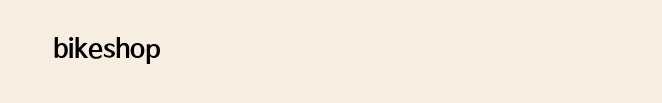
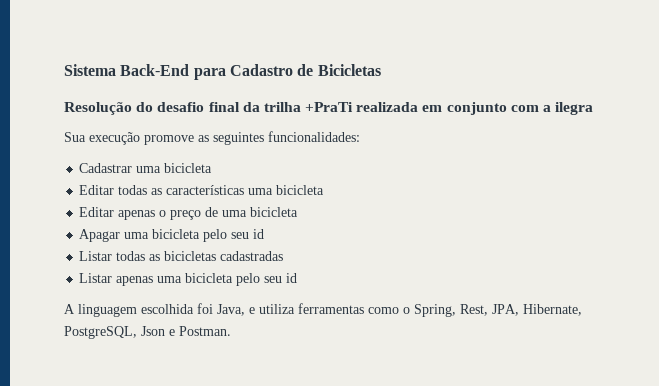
- bikeshop
+ Sistema Back-End para Cadastro de Bicicletas
+ Resolução do desafio final da trilha +PraTi realizada em conjunto com a ilegra
+ Sua execução promove as seguintes funcionalidades:
+ Cadastrar uma bicicleta
+ Editar todas as características uma bicicleta
+ Editar apenas o preço de uma bicicleta
+ Apagar uma bicicleta pelo seu id
+ Listar todas as bicicletas cadastradas
+ Listar apenas uma bicicleta pelo seu id
+ A linguagem escolhida foi Java, e utiliza ferramentas como o Spring, Rest, JPA, Hibernate, PostgreSQL, Json e Postman.

